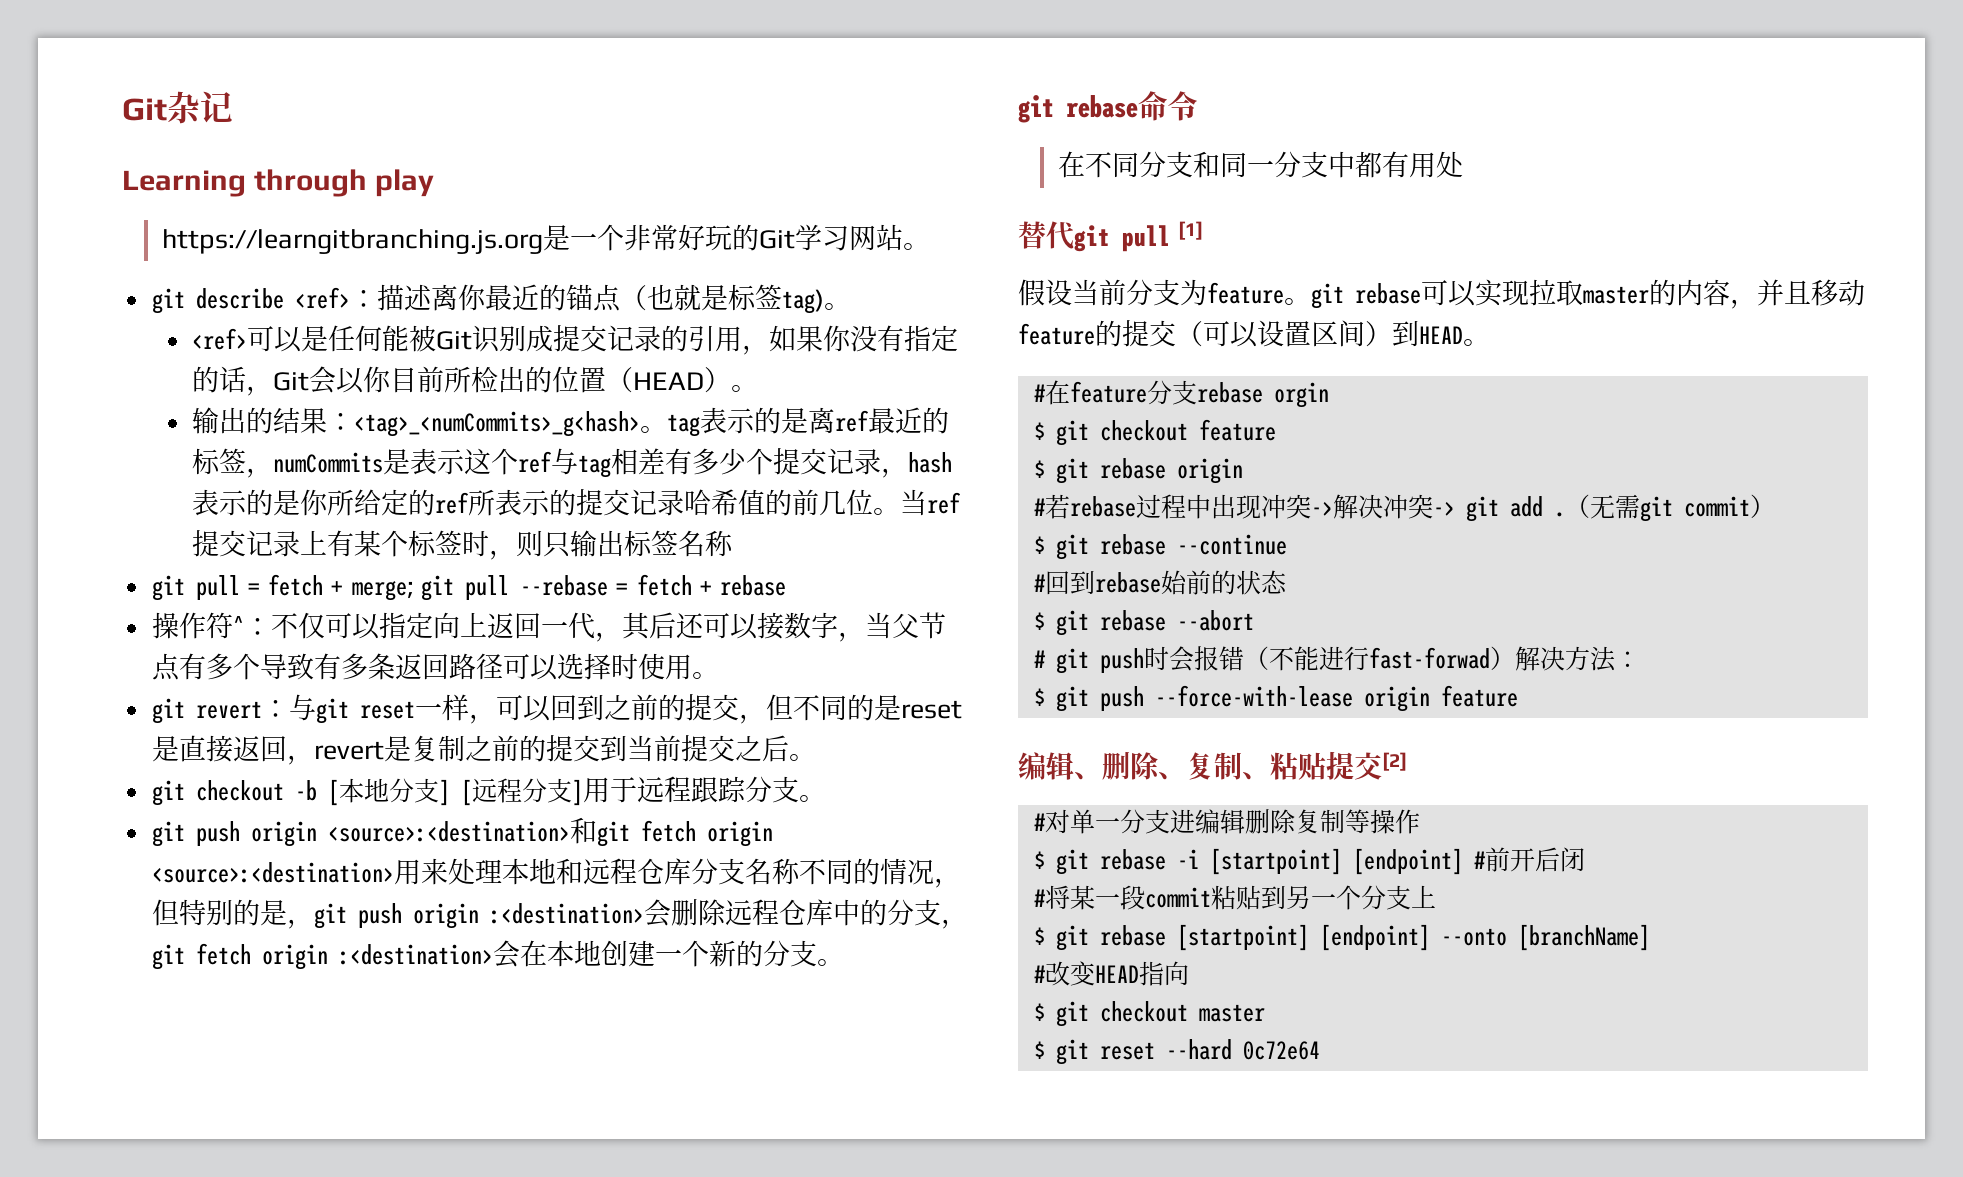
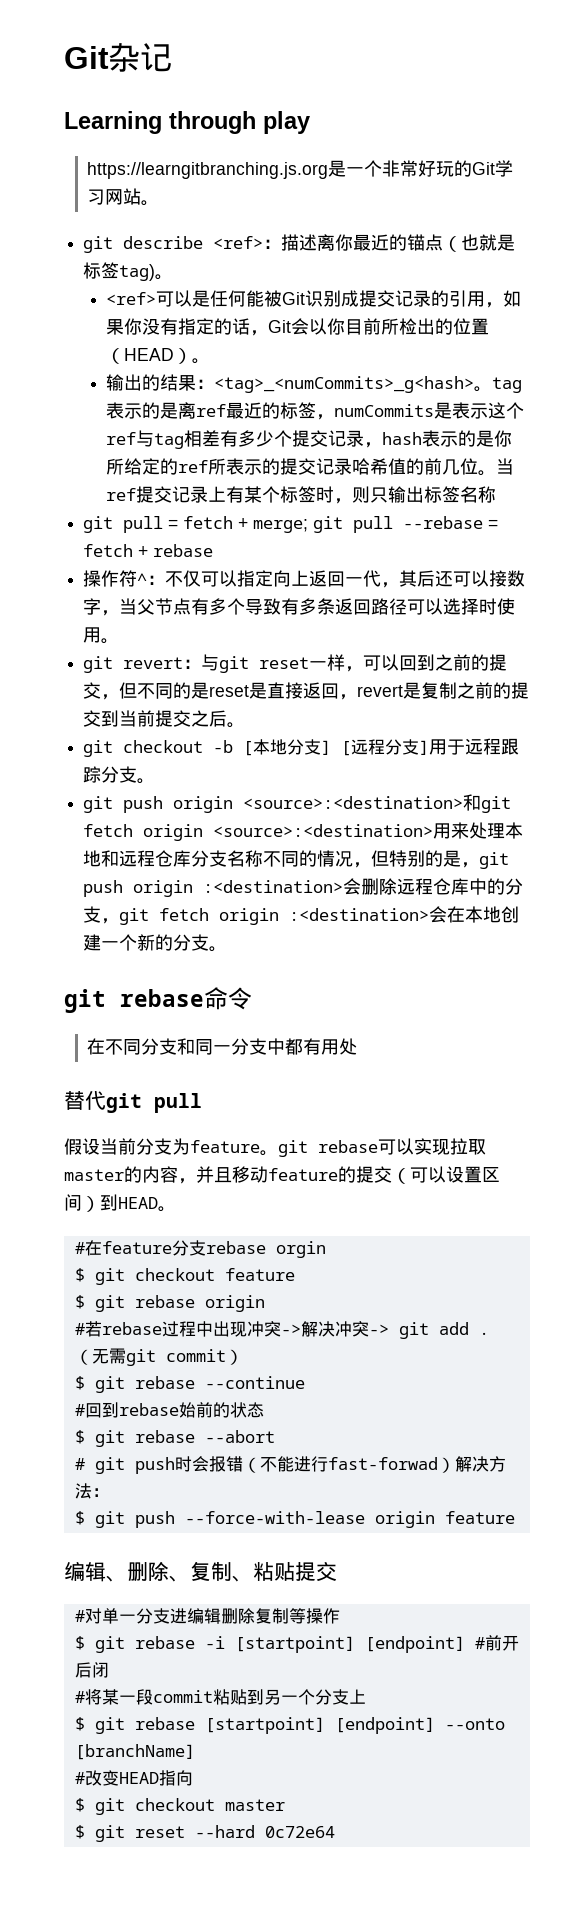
- 替代git pull [1]
+ 替代git pull
- 编辑、删除、复制、粘贴提交[2]
+ 编辑、删除、复制、粘贴提交

